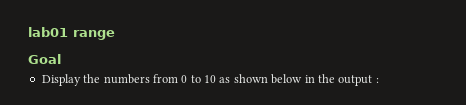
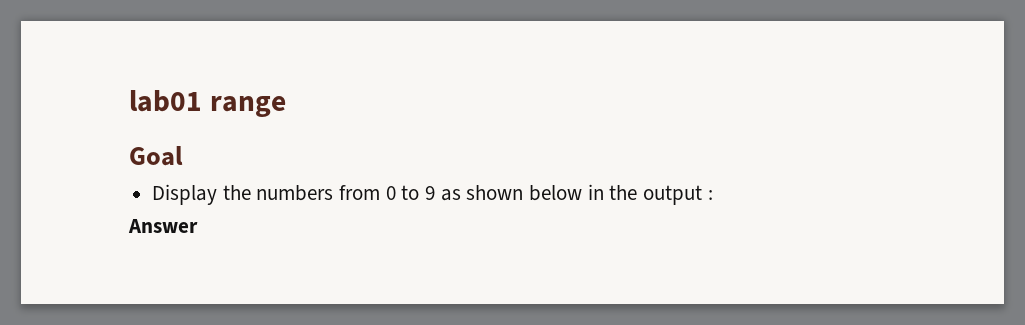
- Display the numbers from 0 to 10 as shown below in the output :
+ Display the numbers from 0 to 9 as shown below in the output :
+ Answer

